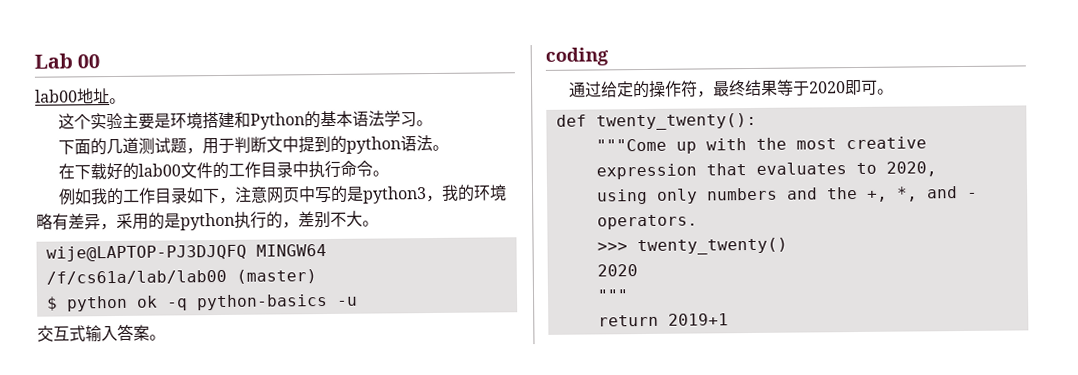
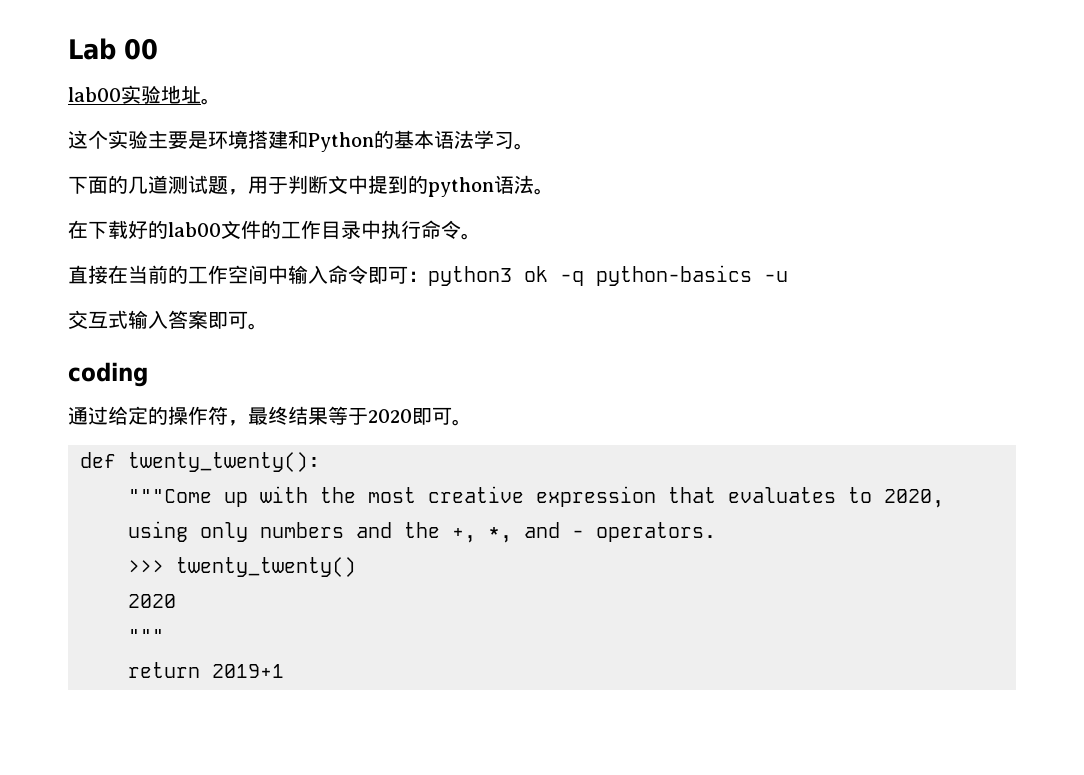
- lab00地址。
+ lab00实验地址。
- 例如我的工作目录如下，注意网页中写的是python3，我的环境略有差异，采用的是python执行的，差别不大。
- wije@LAPTOP-PJ3DJQFQ MINGW64 /f/cs61a/lab/lab00 (master)
- $ python ok -q python-basics -u
+ 直接在当前的工作空间中输入命令即可：python3 ok -q python-basics -u
- 交互式输入答案。
+ 交互式输入答案即可。

